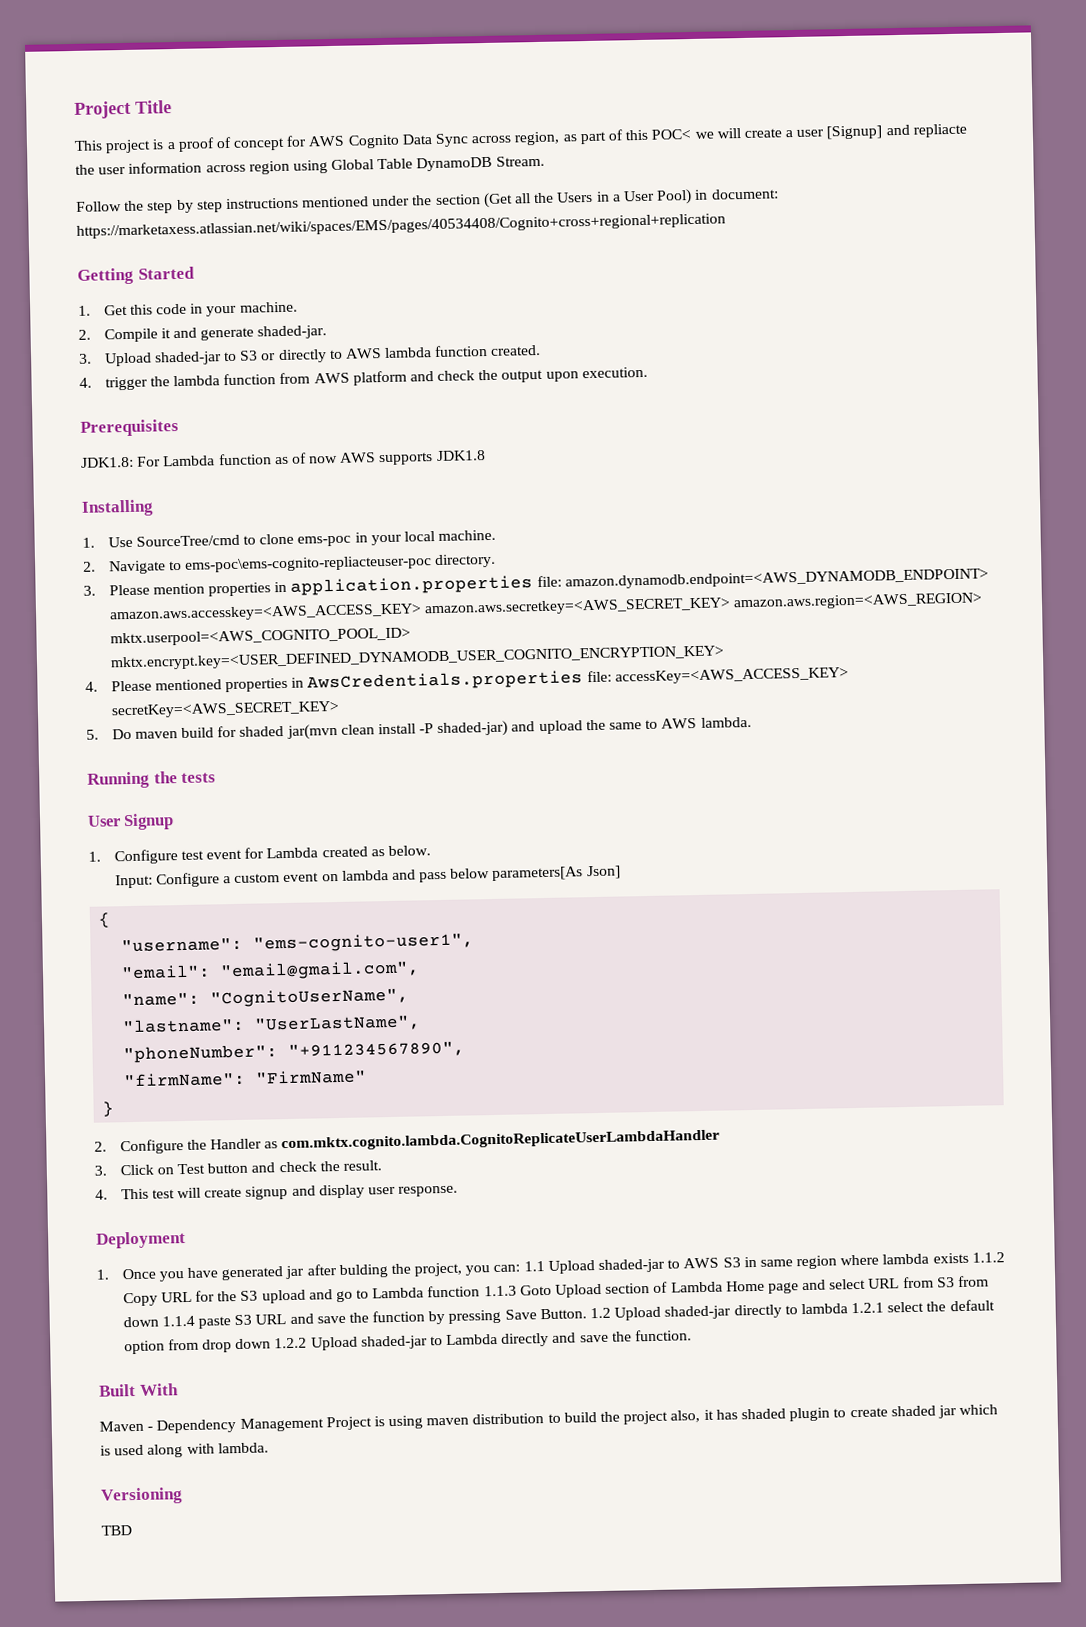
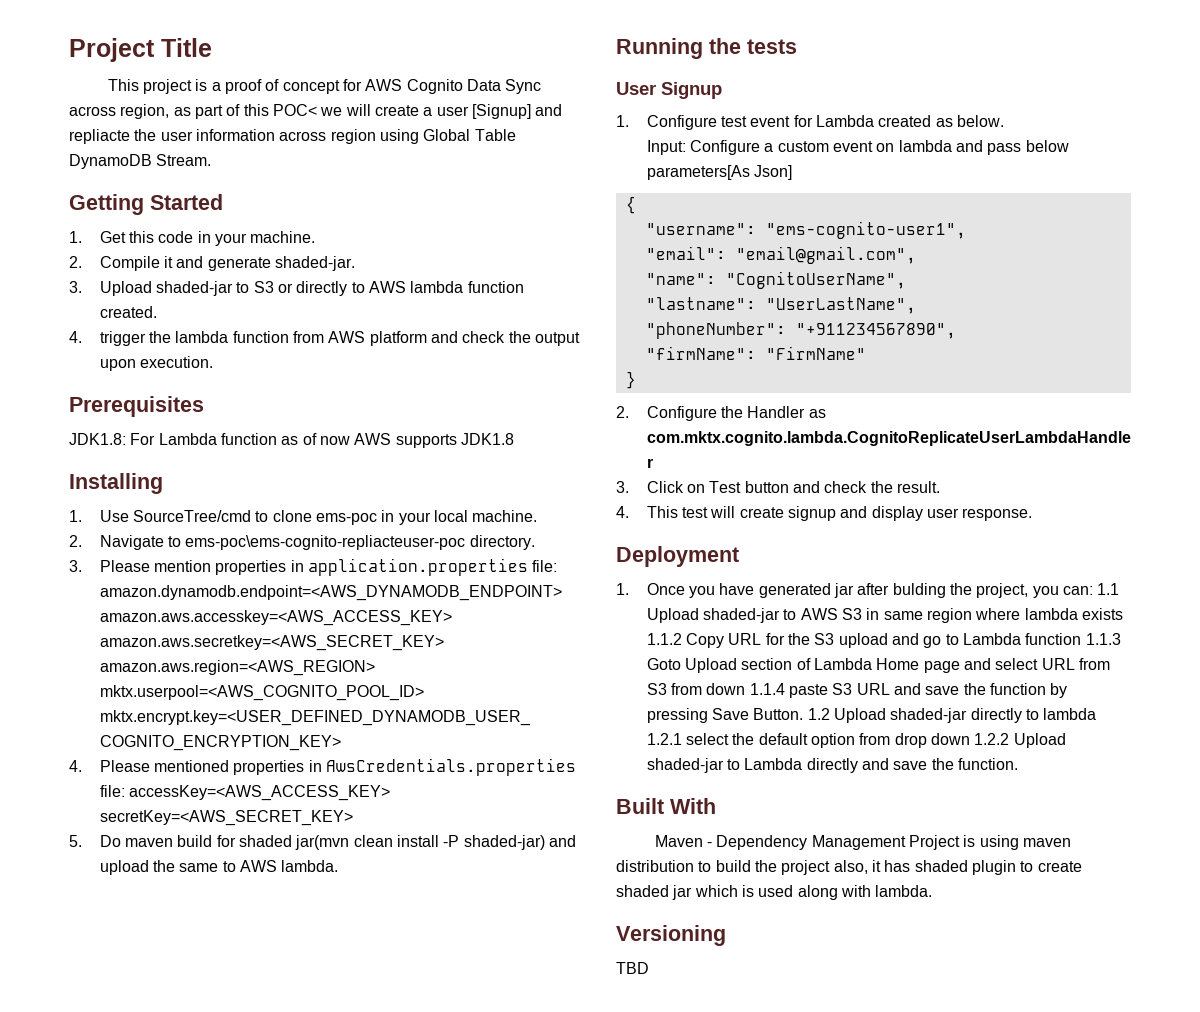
- Follow the step by step instructions mentioned under the section (Get all the Users in a User Pool) in document: https://marketaxess.atlassian.net/wiki/spaces/EMS/pages/40534408/Cognito+cross+regional+replication

